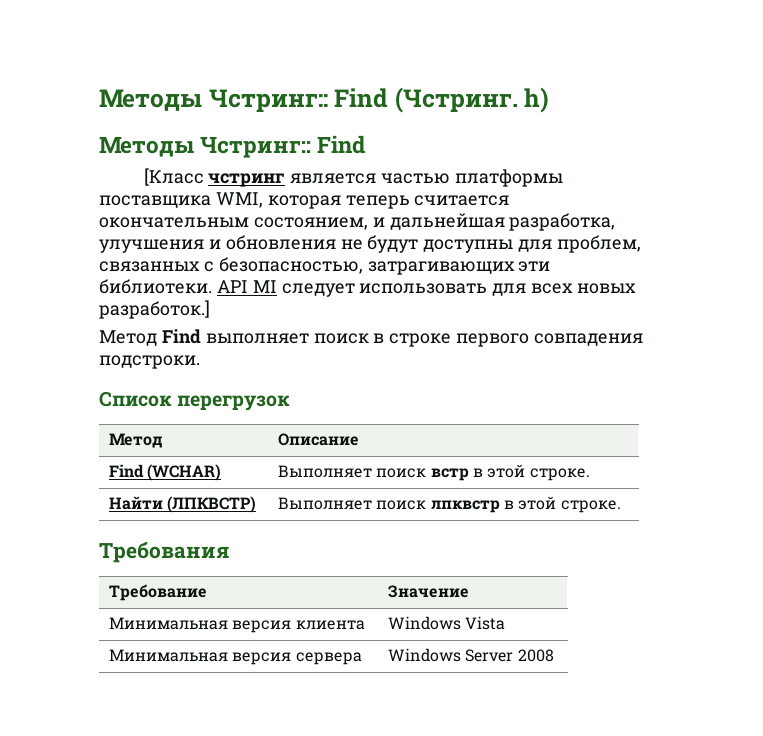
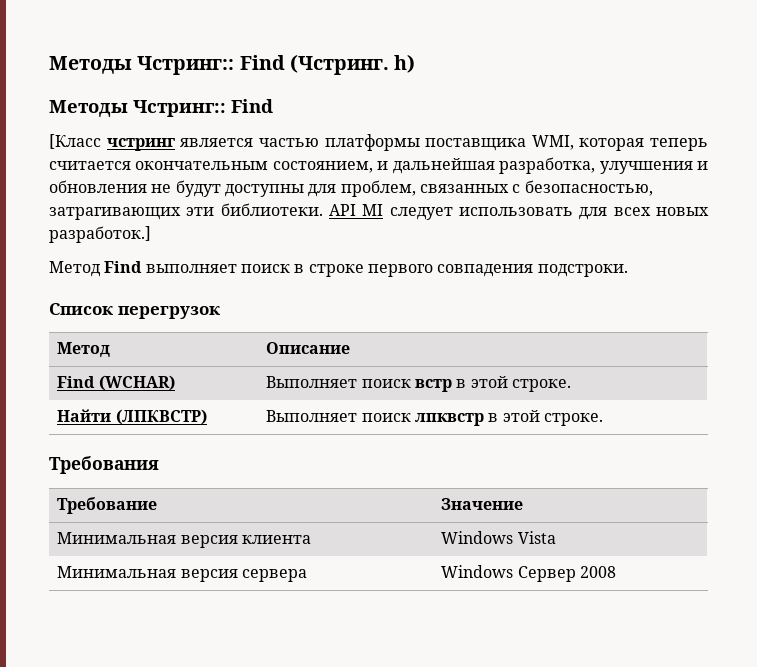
- Минимальная версия сервера | Windows Server 2008
+ Минимальная версия сервера | Windows Сервер 2008

